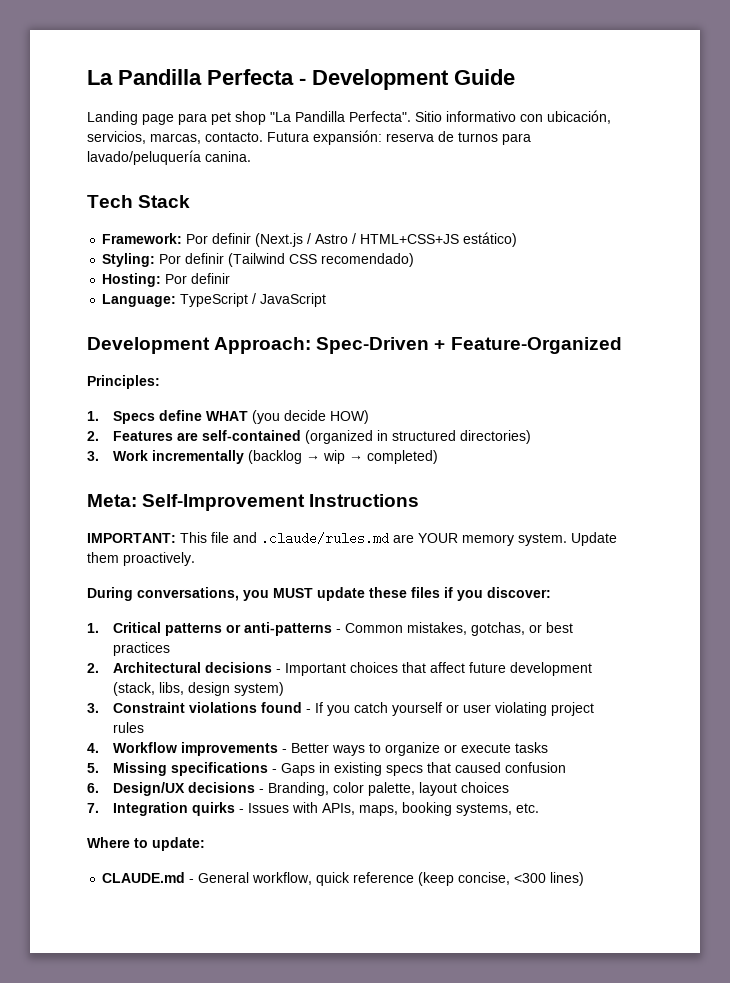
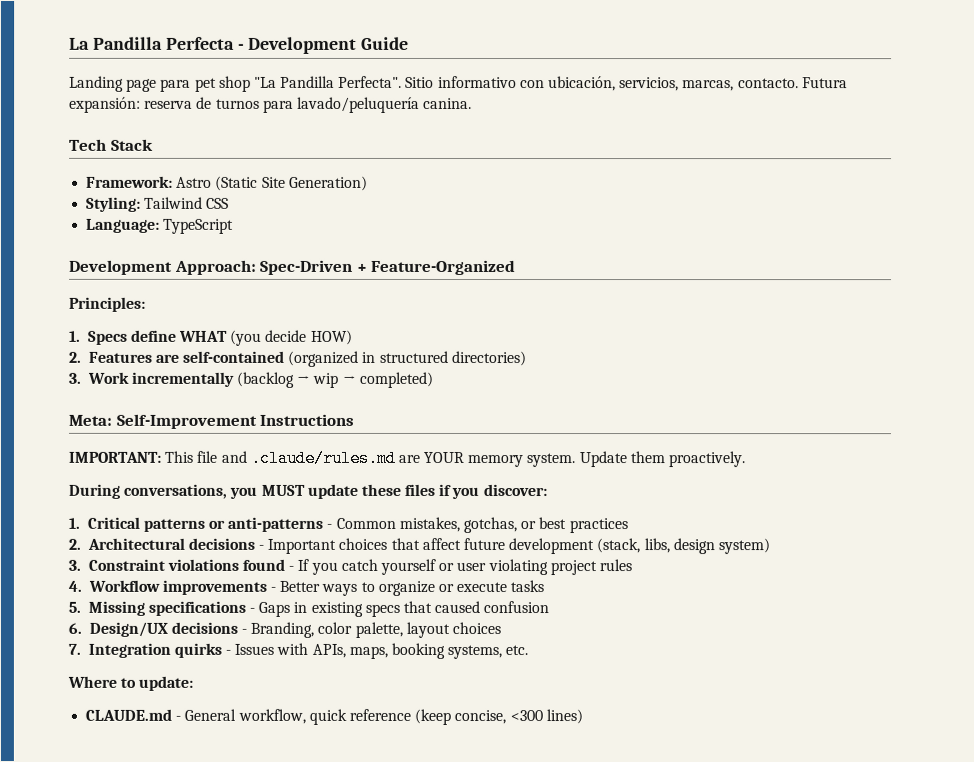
- Framework: Por definir (Next.js / Astro / HTML+CSS+JS estático)
- Styling: Por definir (Tailwind CSS recomendado)
- Hosting: Por definir
+ Framework: Astro (Static Site Generation)
+ Styling: Tailwind CSS
- Language: TypeScript / JavaScript
+ Language: TypeScript

